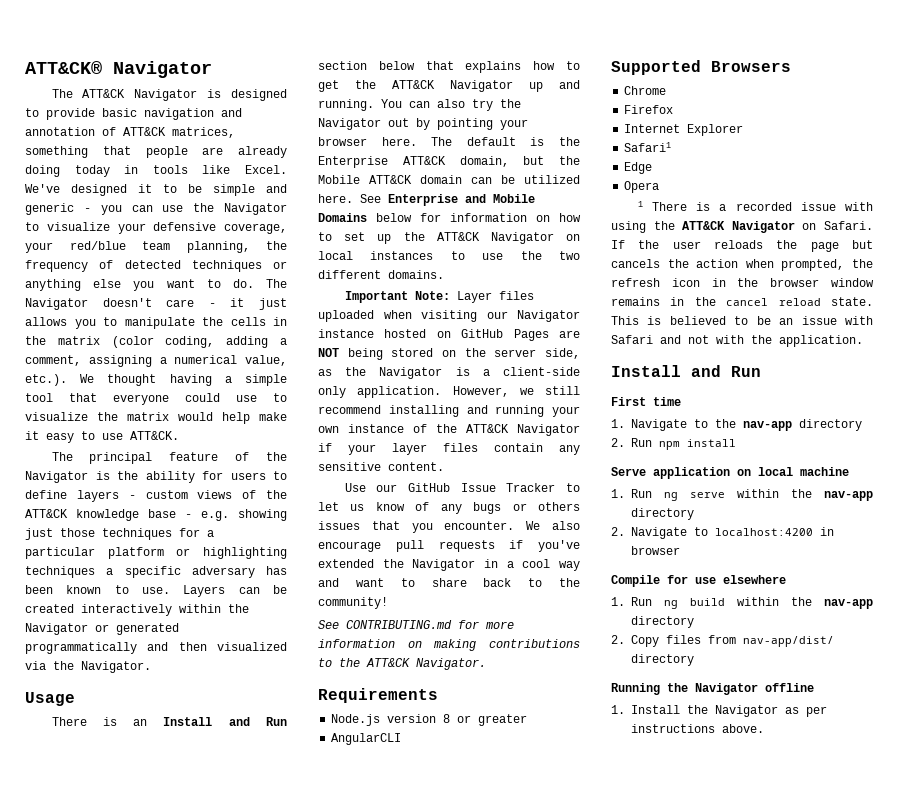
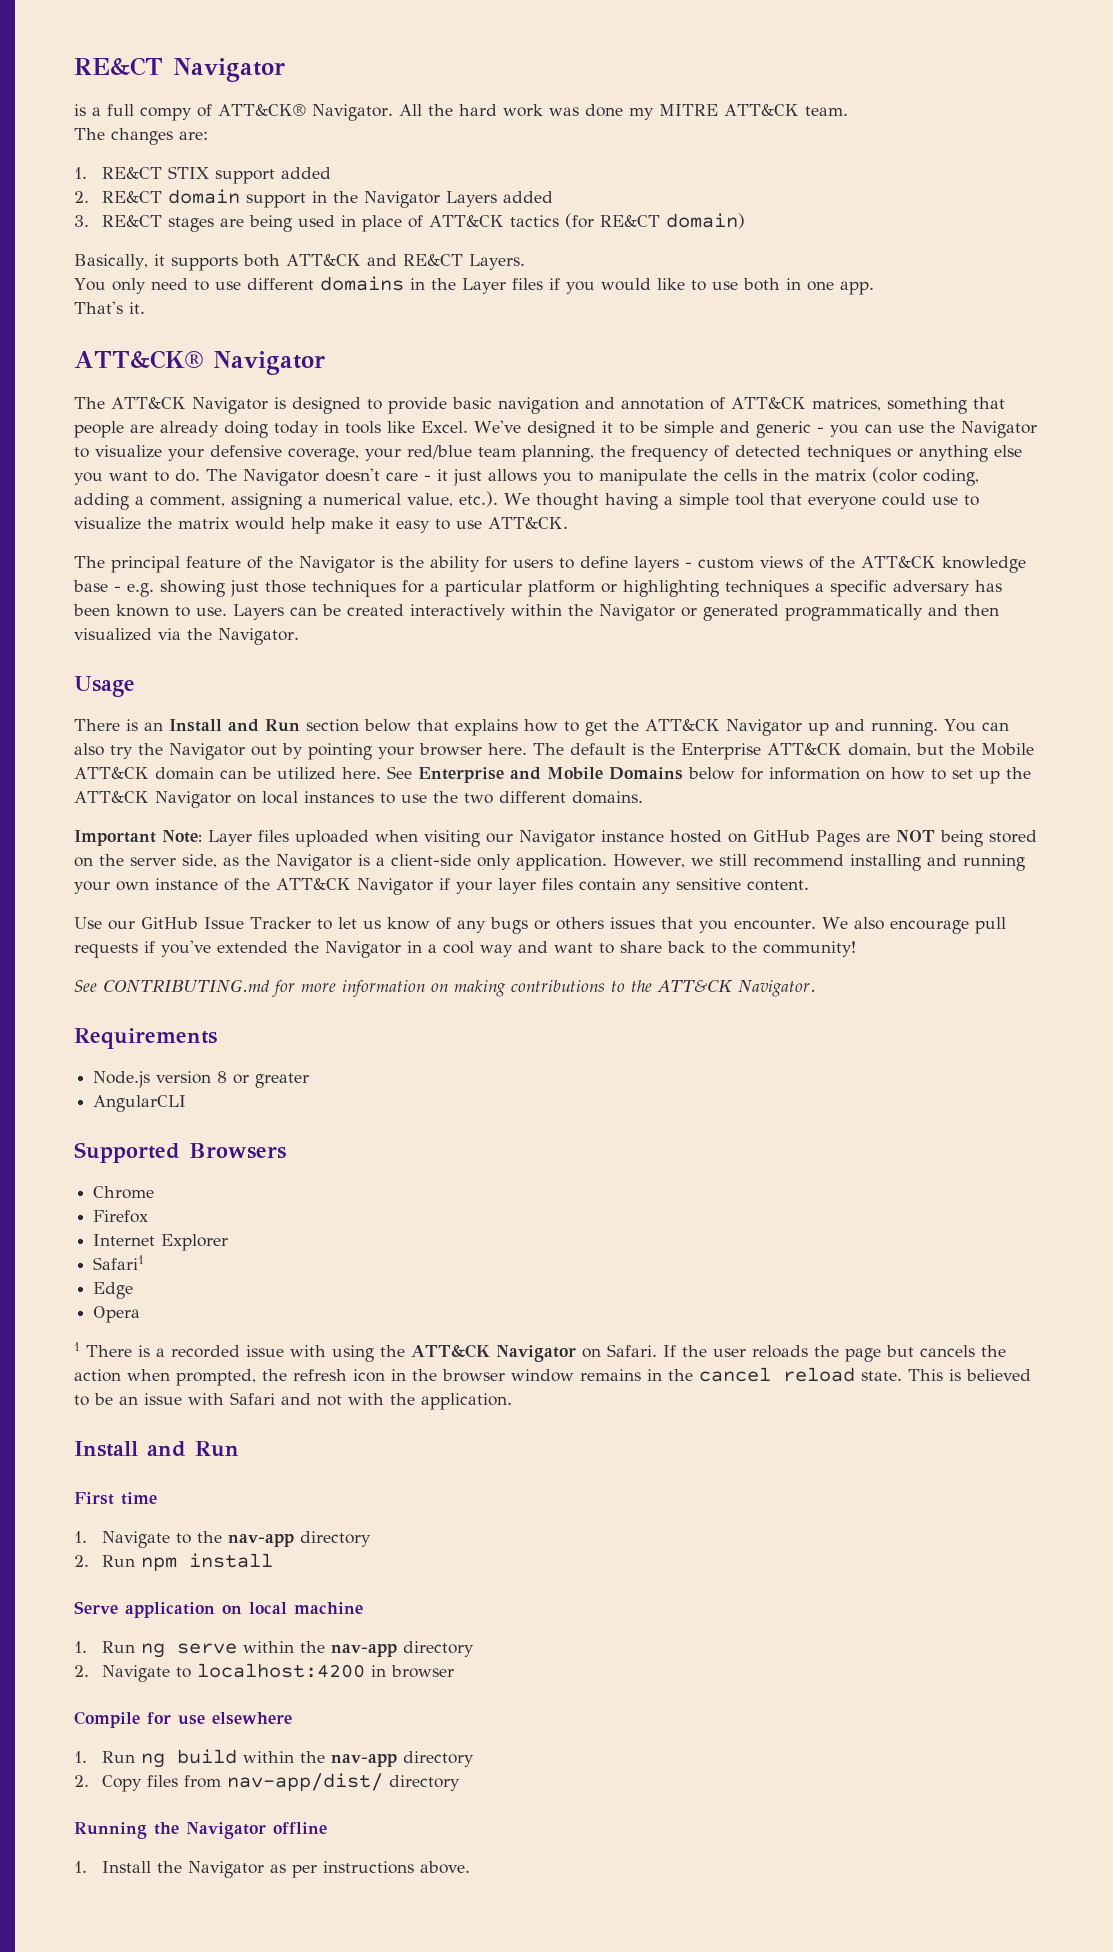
+ RE&CT Navigator
+ is a full compy of ATT&CK® Navigator. All the hard work was done my MITRE ATT&CK team.
+ The changes are:
+ 1. RE&CT STIX support added
+ 2. RE&CT domain support in the Navigator Layers added
+ 3. RE&CT stages are being used in place of ATT&CK tactics (for RE&CT domain)
+ Basically, it supports both ATT&CK and RE&CT Layers.
+ You only need to use different domains in the Layer files if you would like to use both in one app.
+ That's it.

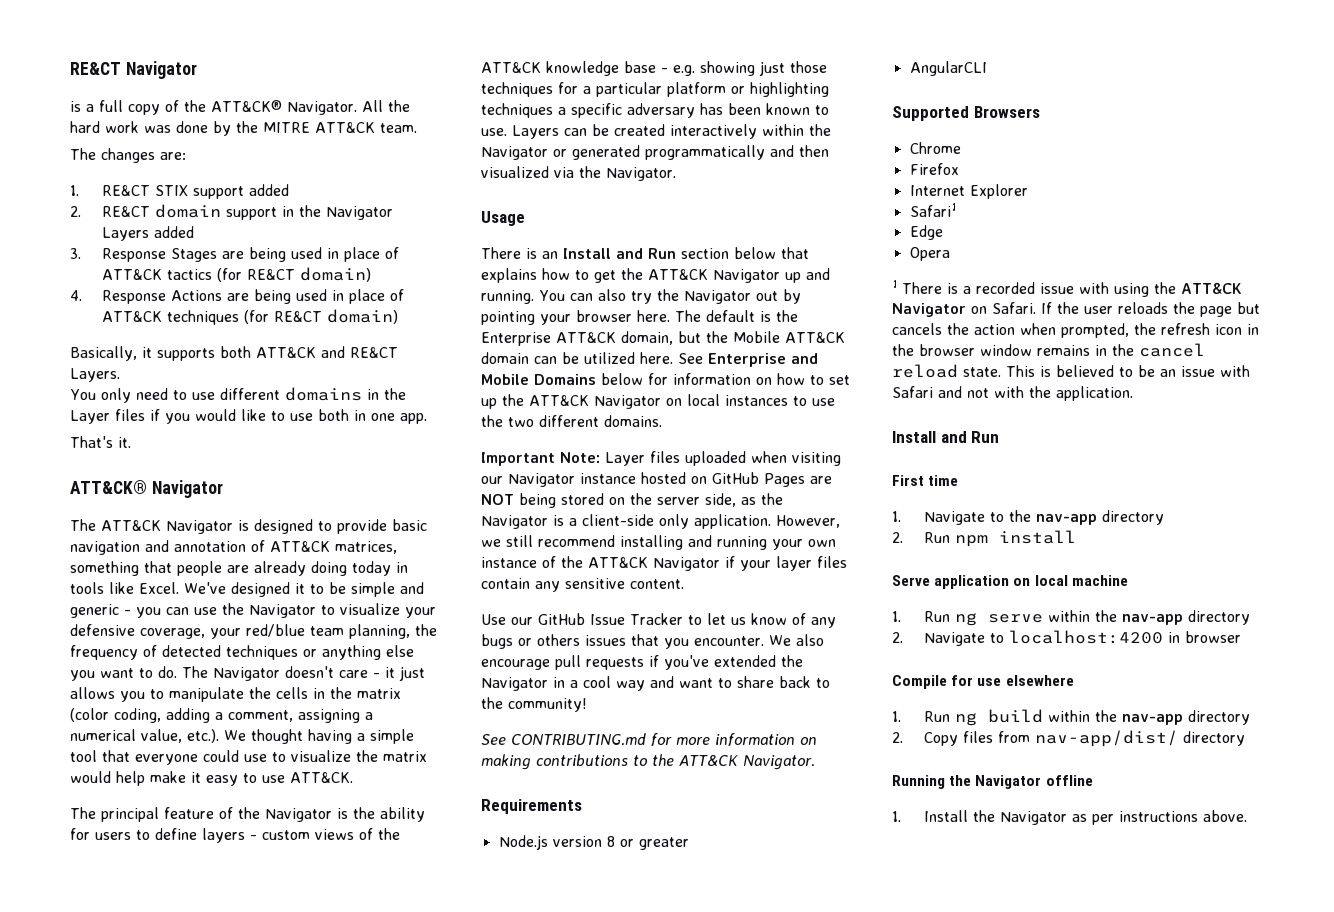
- is a full compy of ATT&CK® Navigator.
+ is a full copy of the ATT&CK® Navigator.
- All the hard work was done my MITRE ATT&CK team.
+ All the hard work was done by the MITRE ATT&CK team.
- 3. RE&CT stages are being used in place of ATT&CK tactics (for RE&CT domain)
+ 3. Response Stages are being used in place of ATT&CK tactics (for RE&CT domain)
+ 4. Response Actions are being used in place of ATT&CK techniques (for RE&CT domain)

